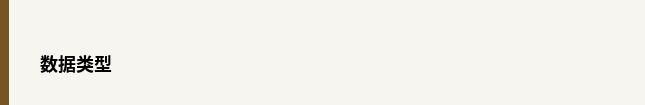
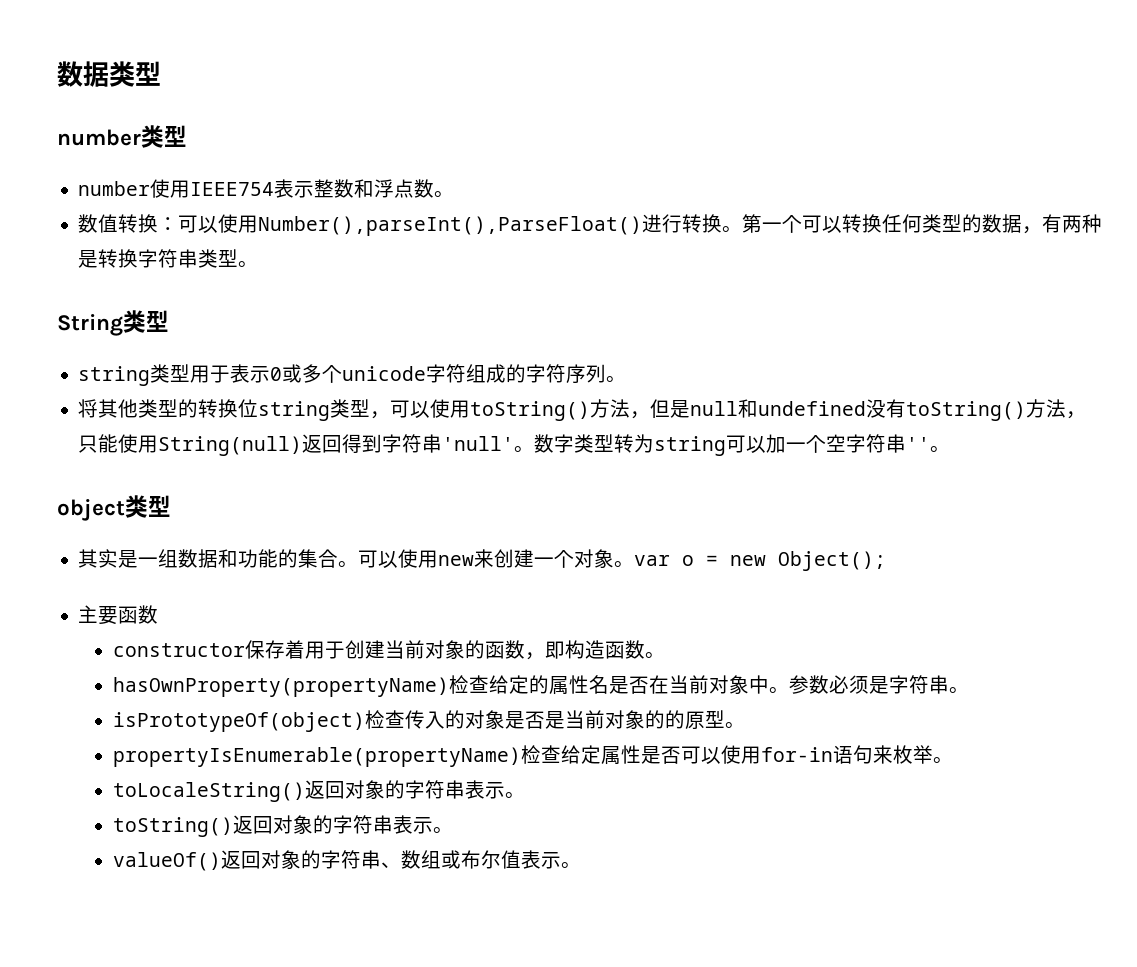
+ number类型
+ number使用IEEE754表示整数和浮点数。
+ 数值转换：可以使用Number(),parseInt(),ParseFloat()进行转换。第一个可以转换任何类型的数据，有两种是转换字符串类型。
+ String类型
+ string类型用于表示0或多个unicode字符组成的字符序列。
+ 将其他类型的转换位string类型，可以使用toString()方法，但是null和undefined没有toString()方法，只能使用String(null)返回得到字符串'null'。数字类型转为string可以加一个空字符串''。
+ object类型
+ 其实是一组数据和功能的集合。可以使用new来创建一个对象。var o = new Object();
+ 主要函数
+ constructor保存着用于创建当前对象的函数，即构造函数。
+ hasOwnProperty(propertyName)检查给定的属性名是否在当前对象中。参数必须是字符串。
+ isPrototypeOf(object)检查传入的对象是否是当前对象的的原型。
+ propertyIsEnumerable(propertyName)检查给定属性是否可以使用for-in语句来枚举。
+ toLocaleString()返回对象的字符串表示。
+ toString()返回对象的字符串表示。
+ valueOf()返回对象的字符串、数组或布尔值表示。

